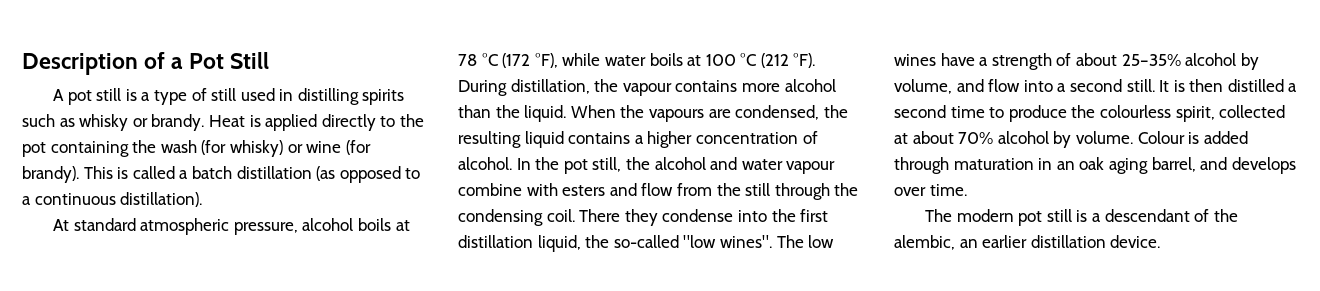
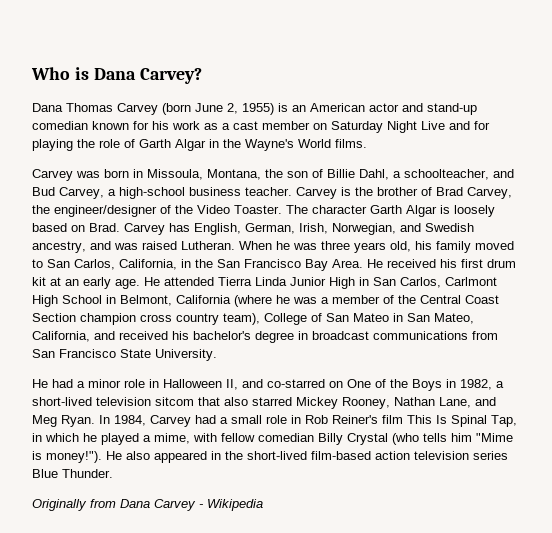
- Description of a Pot Still
- A pot still is a type of still used in distilling spirits such as whisky or brandy. Heat is applied directly to the pot containing the wash (for whisky) or wine (for brandy). This is called a batch distillation (as opposed to a continuous distillation).
- At standard atmospheric pressure, alcohol boils at 78 °C (172 °F), while water boils at 100 °C (212 °F). During distillation, the vapour contains more alcohol than the liquid. When the vapours are condensed, the resulting liquid contains a higher concentration of alcohol. In the pot still, the alcohol and water vapour combine with esters and flow from the still through the condensing coil. There they condense into the first distillation liquid, the so-called "low wines". The low wines have a strength of about 25–35% alcohol by volume, and flow into a second still. It is then distilled a second time to produce the colourless spirit, collected at about 70% alcohol by volume. Colour is added through maturation in an oak aging barrel, and develops over time.
- The modern pot still is a descendant of the alembic, an earlier distillation device.
+ Who is Dana Carvey?
+ Dana Thomas Carvey (born June 2, 1955) is an American actor and stand-up comedian known for his work as a cast member on Saturday Night Live and for playing the role of Garth Algar in the Wayne's World films.
+ Carvey was born in Missoula, Montana, the son of Billie Dahl, a schoolteacher, and Bud Carvey, a high-school business teacher. Carvey is the brother of Brad Carvey, the engineer/designer of the Video Toaster. The character Garth Algar is loosely based on Brad. Carvey has English, German, Irish, Norwegian, and Swedish ancestry, and was raised Lutheran. When he was three years old, his family moved to San Carlos, California, in the San Francisco Bay Area. He received his first drum kit at an early age. He attended Tierra Linda Junior High in San Carlos, Carlmont High School in Belmont, California (where he was a member of the Central Coast Section champion cross country team), College of San Mateo in San Mateo, California, and received his bachelor's degree in broadcast communications from San Francisco State University.
+ He had a minor role in Halloween II, and co-starred on One of the Boys in 1982, a short-lived television sitcom that also starred Mickey Rooney, Nathan Lane, and Meg Ryan. In 1984, Carvey had a small role in Rob Reiner's film This Is Spinal Tap, in which he played a mime, with fellow comedian Billy Crystal (who tells him "Mime is money!"). He also appeared in the short-lived film-based action television series Blue Thunder.
+ Originally from Dana Carvey - Wikipedia

